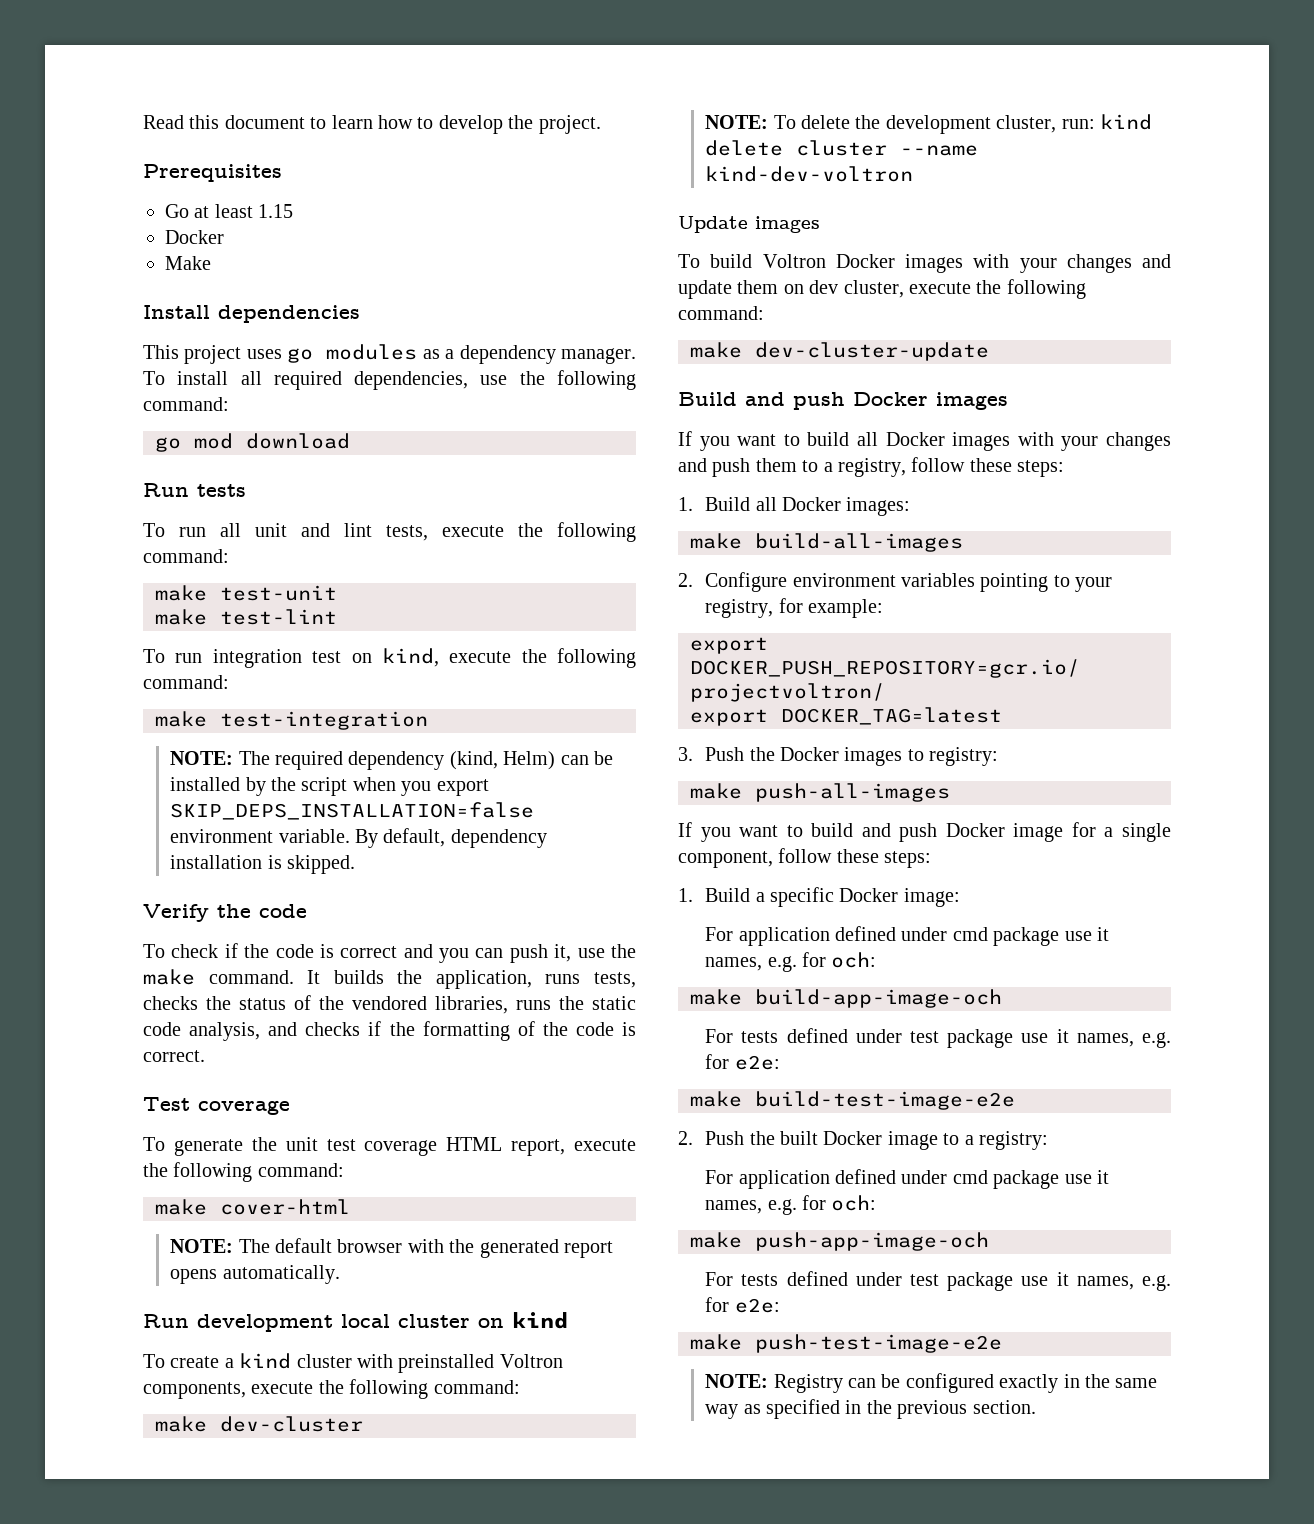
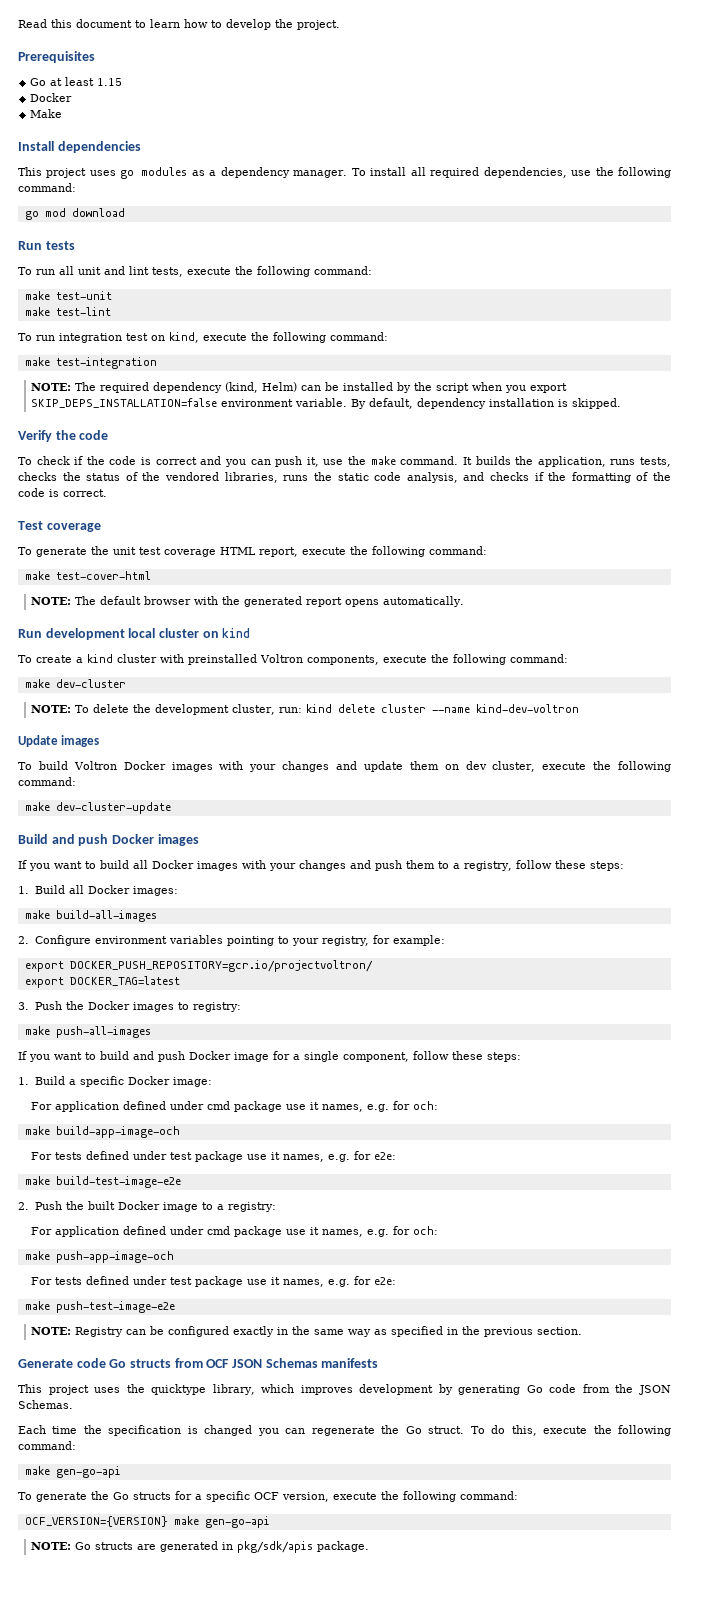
- make cover-html
+ make test-cover-html
+ Generate code Go structs from OCF JSON Schemas manifests
+ This project uses the quicktype library, which improves development by generating Go code from the JSON Schemas.
+ Each time the specification is changed you can regenerate the Go struct. To do this, execute the following command:
+ make gen-go-api
+ To generate the Go structs for a specific OCF version, execute the following command:
+ OCF_VERSION={VERSION} make gen-go-api
+ NOTE: Go structs are generated in pkg/sdk/apis package.

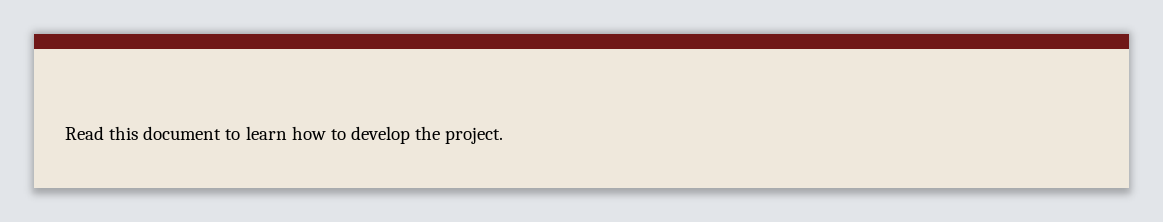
- Prerequisites
- Go at least 1.15
- Docker
- Make
- Install dependencies
- This project uses go modules as a dependency manager. To install all required dependencies, use the following command:
- go mod download
- Run tests
- To run all unit and lint tests, execute the following command:
- make test-unit
- make test-lint
- To run integration test on kind, execute the following command:
- make test-integration
- NOTE: The required dependency (kind, Helm) can be installed by the script when you export SKIP_DEPS_INSTALLATION=false environment variable. By default, dependency installation is skipped.
- Verify the code
- To check if the code is correct and you can push it, use the make command. It builds the application, runs tests, checks the status of the vendored libraries, runs the static code analysis, and checks if the formatting of the code is correct.
- Test coverage
- To generate the unit test coverage HTML report, execute the following command:
- make test-cover-html
- NOTE: The default browser with the generated report opens automatically.
- Run development local cluster on kind
- To create a kind cluster with preinstalled Voltron components, execute the following command:
- make dev-cluster
- NOTE: To delete the development cluster, run: kind delete cluster --name kind-dev-voltron
- Update images
- To build Voltron Docker images with your changes and update them on dev cluster, execute the following command:
- make dev-cluster-update
- Build and push Docker images
- If you want to build all Docker images with your changes and push them to a registry, follow these steps:
- 1. Build all Docker images:
- make build-all-images
- 2. Configure environment variables pointing to your registry, for example:
- export DOCKER_PUSH_REPOSITORY=gcr.io/projectvoltron/
- export DOCKER_TAG=latest
- 3. Push the Docker images to registry:
- make push-all-images
- If you want to build and push Docker image for a single component, follow these steps:
- 1. Build a specific Docker image:
- For application defined under cmd package use it names, e.g. for och:
- make build-app-image-och
- For tests defined under test package use it names, e.g. for e2e:
- make build-test-image-e2e
- 2. Push the built Docker image to a registry:
- For application defined under cmd package use it names, e.g. for och:
- make push-app-image-och
- For tests defined under test package use it names, e.g. for e2e:
- make push-test-image-e2e
- NOTE: Registry can be configured exactly in the same way as specified in the previous section.
- Generate code Go structs from OCF JSON Schemas manifests
- This project uses the quicktype library, which improves development by generating Go code from the JSON Schemas.
- Each time the specification is changed you can regenerate the Go struct. To do this, execute the following command:
- make gen-go-api
- To generate the Go structs for a specific OCF version, execute the following command:
- OCF_VERSION={VERSION} make gen-go-api
- NOTE: Go structs are generated in pkg/sdk/apis package.

